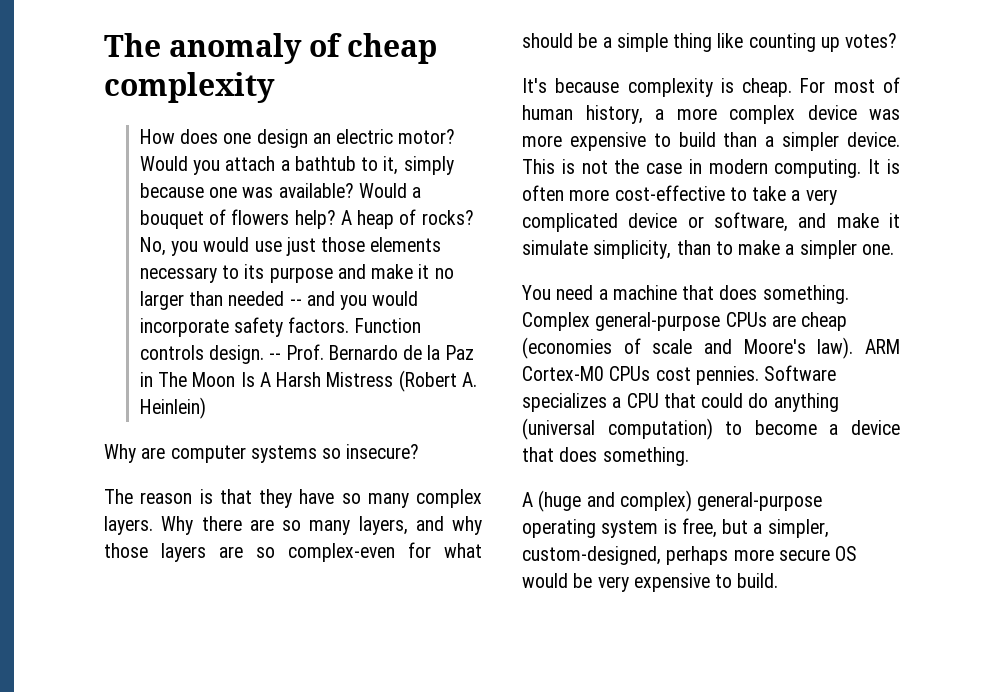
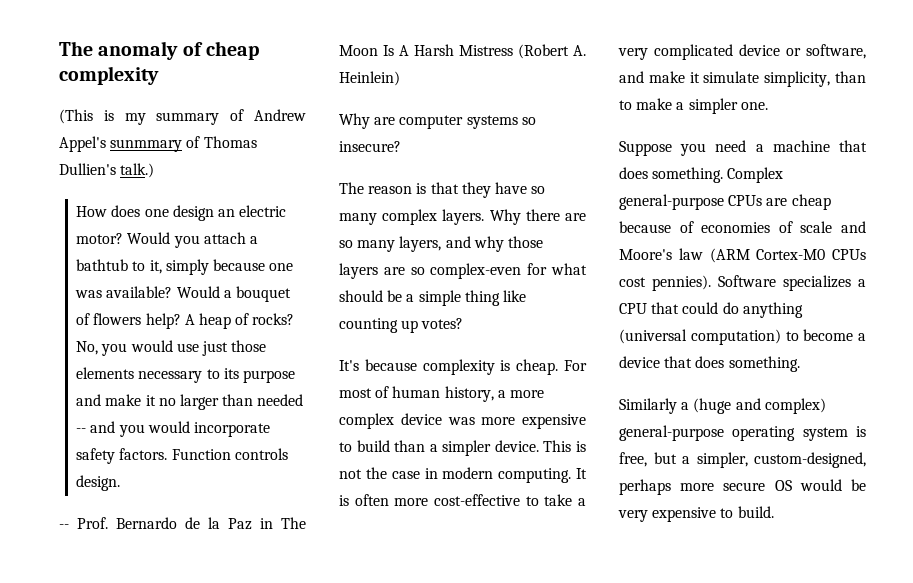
+ (This is my summary of Andrew Appel's sunmmary of Thomas Dullien's talk.)
- Function controls design. -- Prof. Bernardo de la Paz in The Moon Is A Harsh Mistress (Robert A. Heinlein)
+ Function controls design.
+ -- Prof. Bernardo de la Paz in The Moon Is A Harsh Mistress (Robert A. Heinlein)
- You need a machine that does something.
+ Suppose you need a machine that does something.
- Complex general-purpose CPUs are cheap (economies of scale and Moore's law). ARM Cortex-M0 CPUs cost pennies.
+ Complex general-purpose CPUs are cheap because of economies of scale and Moore's law (ARM Cortex-M0 CPUs cost pennies).
- A (huge and complex) general-purpose operating system is free, but a simpler, custom-designed, perhaps more secure OS would be very expensive to build.
+ Similarly a (huge and complex) general-purpose operating system is free, but a simpler, custom-designed, perhaps more secure OS would be very expensive to build.

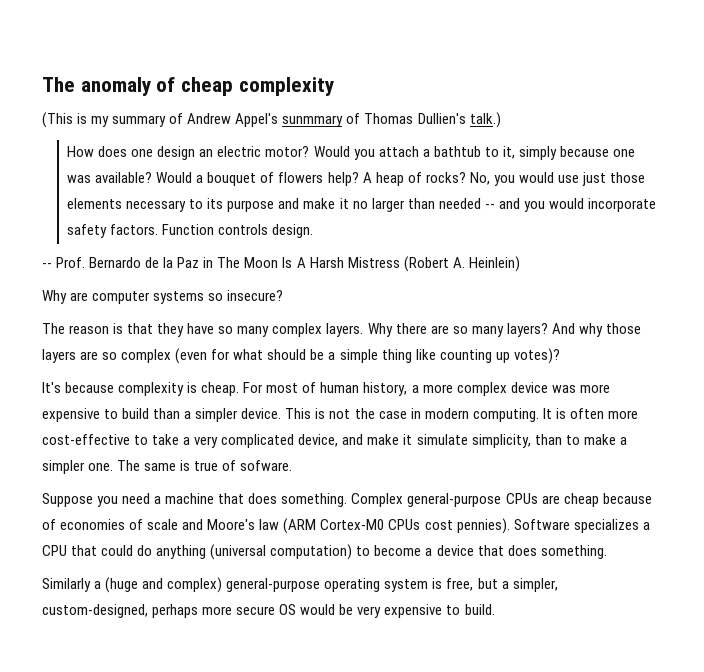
- Why there are so many layers, and why those layers are so complex-even for what should be a simple thing like counting up votes?
+ Why there are so many layers? And why those layers are so complex (even for what should be a simple thing like counting up votes)?
- It is often more cost-effective to take a very complicated device or software, and make it simulate simplicity, than to make a simpler one.
+ It is often more cost-effective to take a very complicated device, and make it simulate simplicity, than to make a simpler one. The same is true of sofware.

